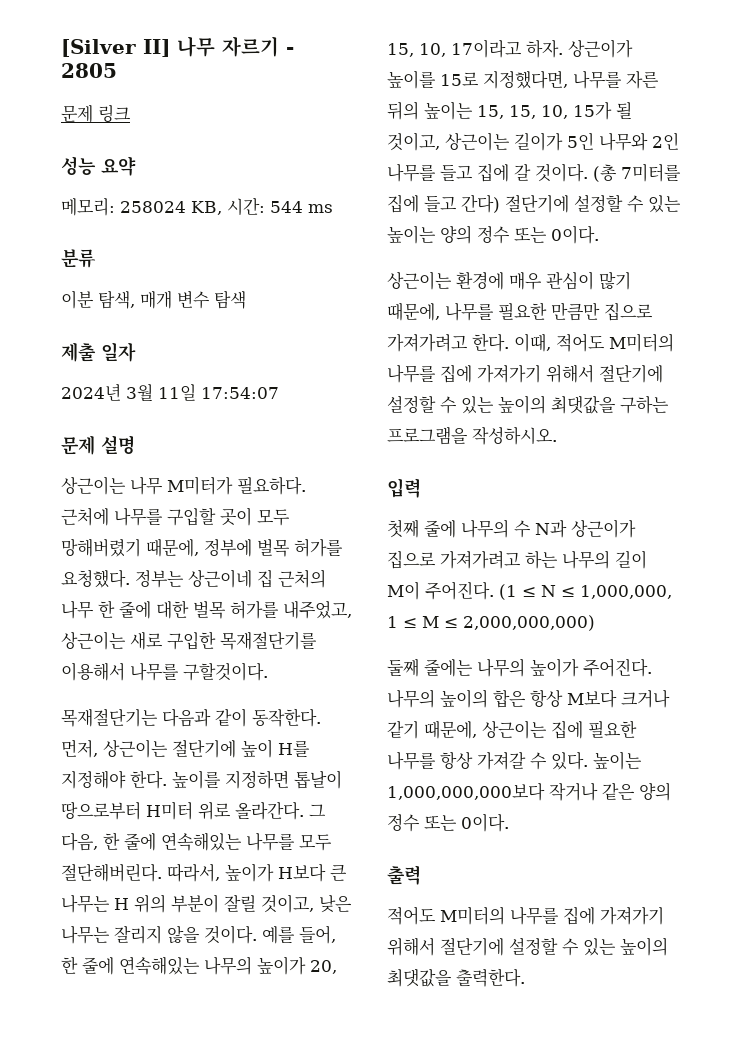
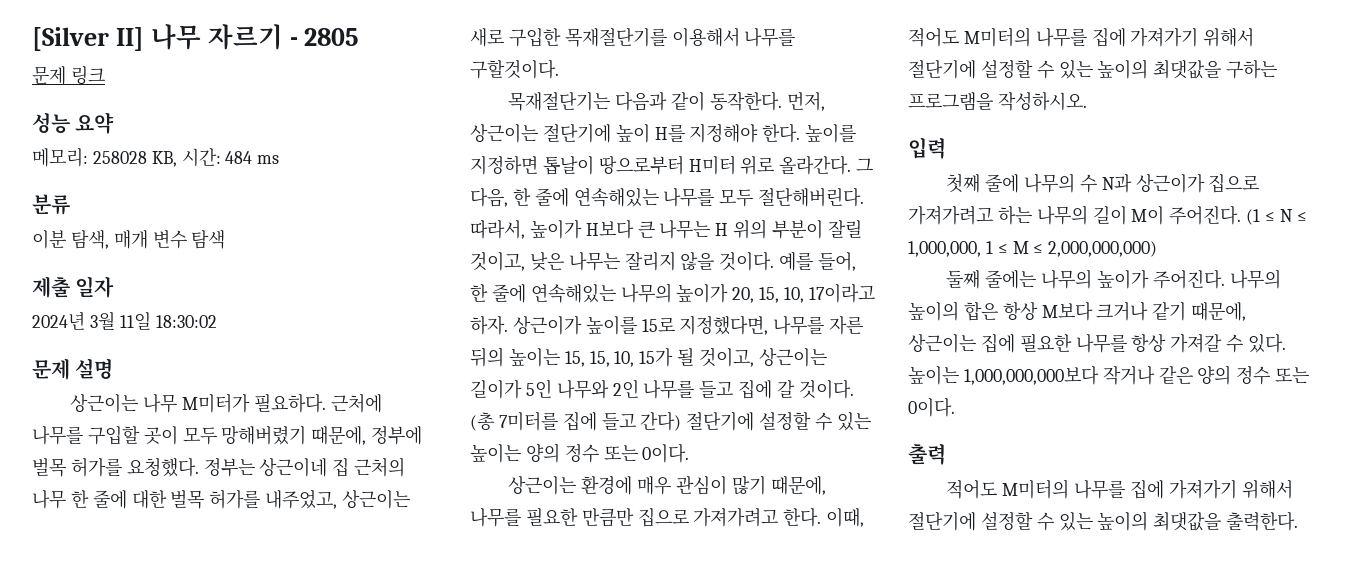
- 메모리: 258024 KB, 시간: 544 ms
+ 메모리: 258028 KB, 시간: 484 ms
- 2024년 3월 11일 17:54:07
+ 2024년 3월 11일 18:30:02

